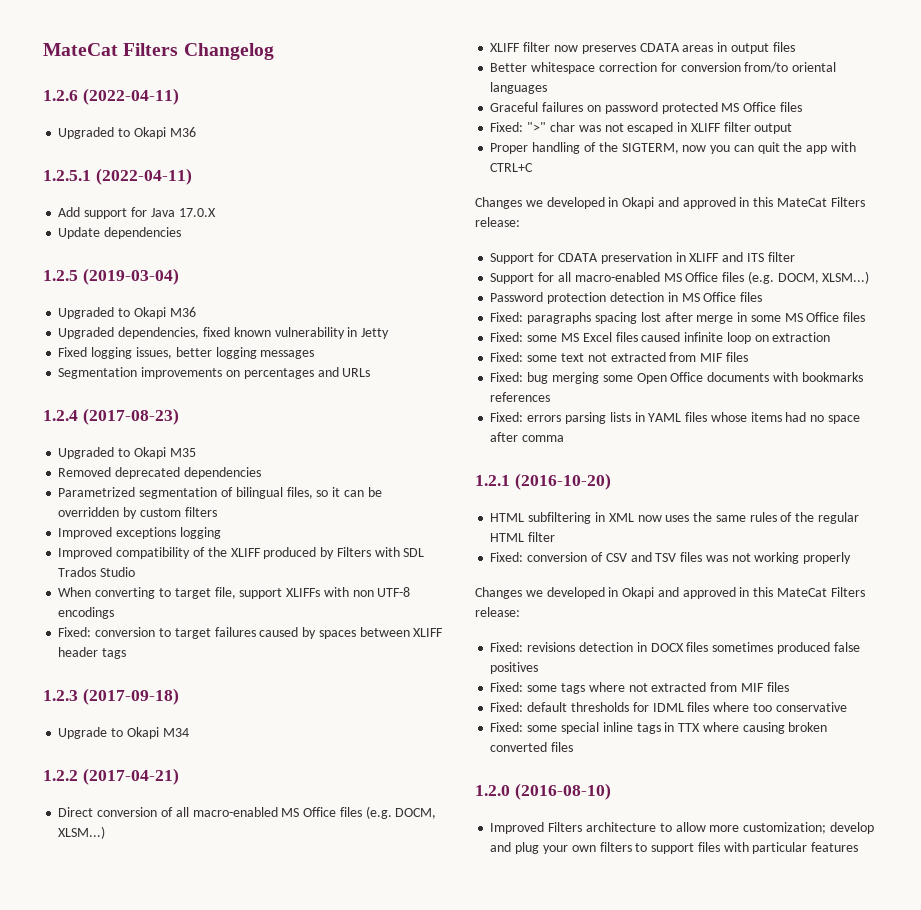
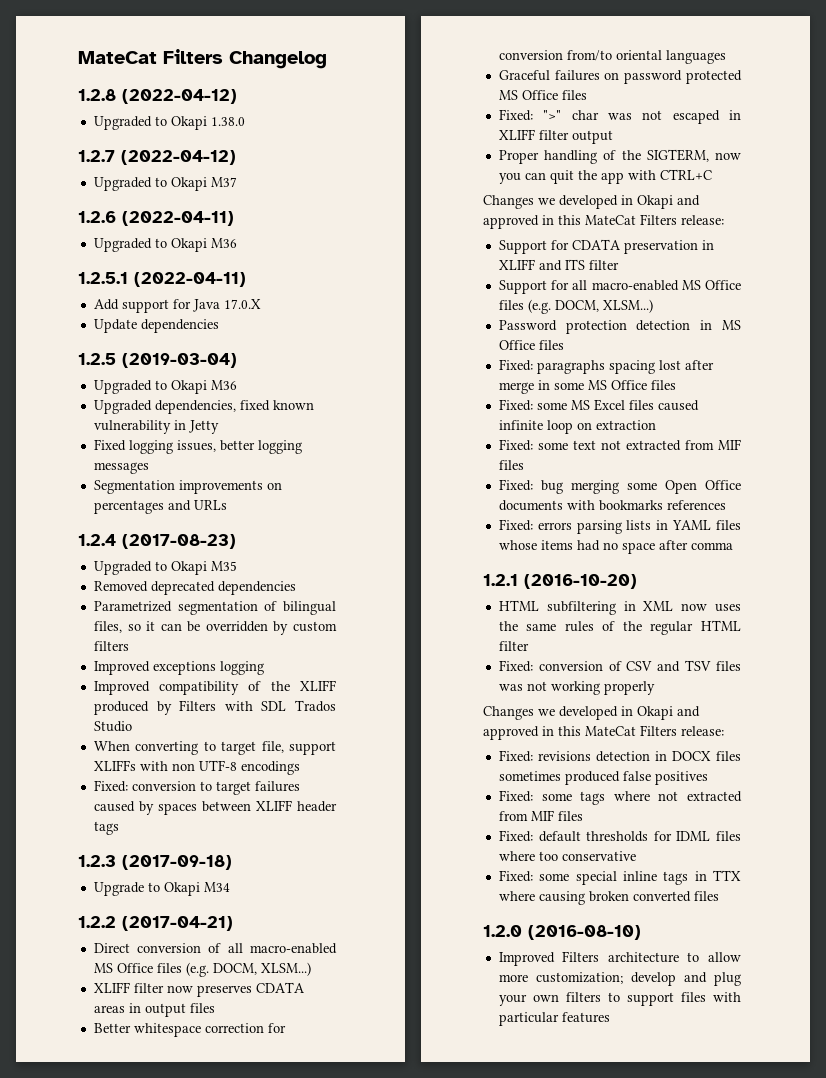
+ 1.2.8 (2022-04-12)
+ Upgraded to Okapi 1.38.0
+ 1.2.7 (2022-04-12)
+ Upgraded to Okapi M37

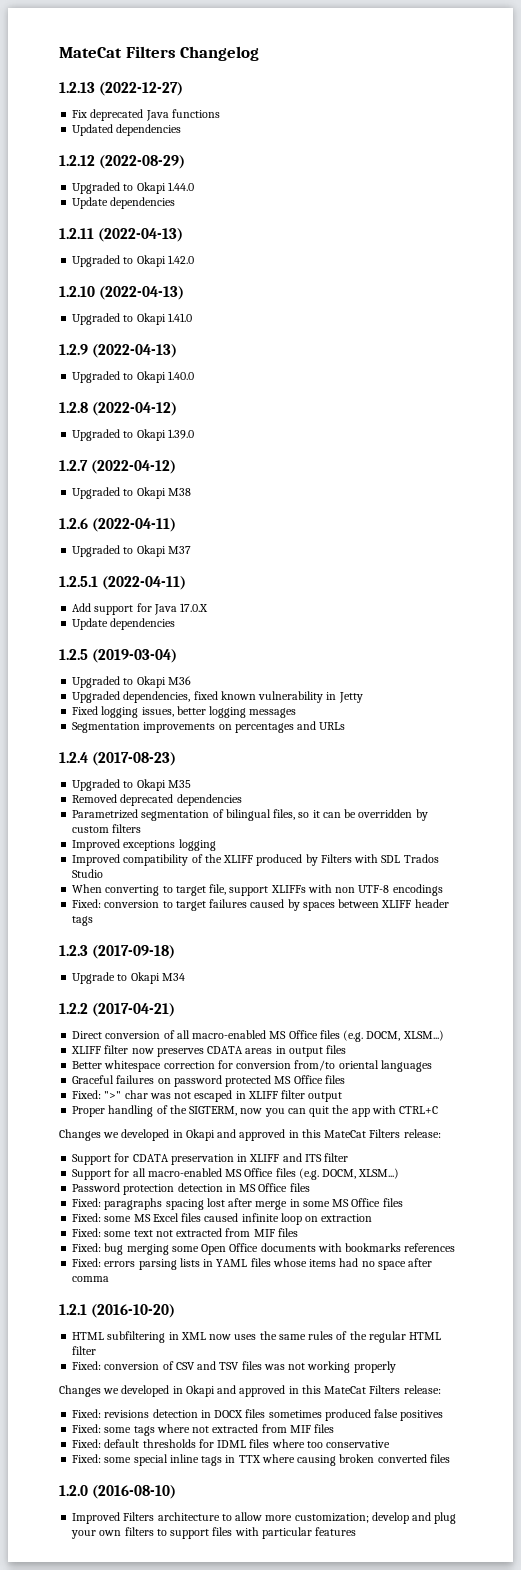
+ 1.2.13 (2022-12-27)
+ Fix deprecated Java functions
+ Updated dependencies
+ 1.2.12 (2022-08-29)
+ Upgraded to Okapi 1.44.0
+ Update dependencies
+ 1.2.11 (2022-04-13)
+ Upgraded to Okapi 1.42.0
+ 1.2.10 (2022-04-13)
+ Upgraded to Okapi 1.41.0
+ 1.2.9 (2022-04-13)
+ Upgraded to Okapi 1.40.0
- Upgraded to Okapi 1.38.0
+ Upgraded to Okapi 1.39.0
- Upgraded to Okapi M37
+ Upgraded to Okapi M38
  1.2.6 (2022-04-11)
- Upgraded to Okapi M36
+ Upgraded to Okapi M37

